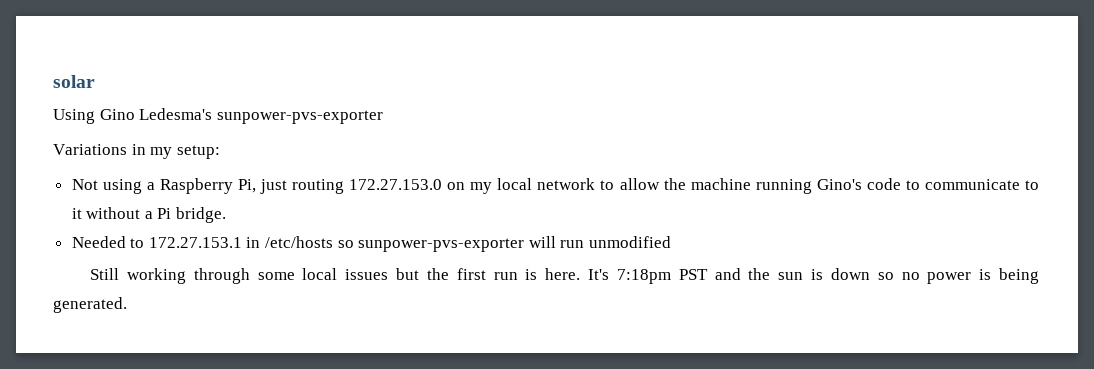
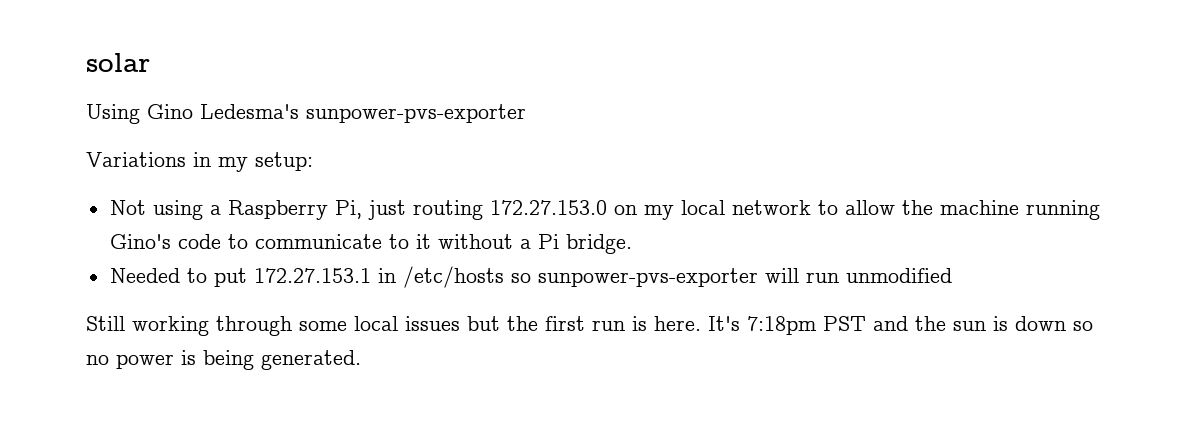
- Needed to 172.27.153.1 in /etc/hosts so sunpower-pvs-exporter will run unmodified
+ Needed to put 172.27.153.1 in /etc/hosts so sunpower-pvs-exporter will run unmodified

